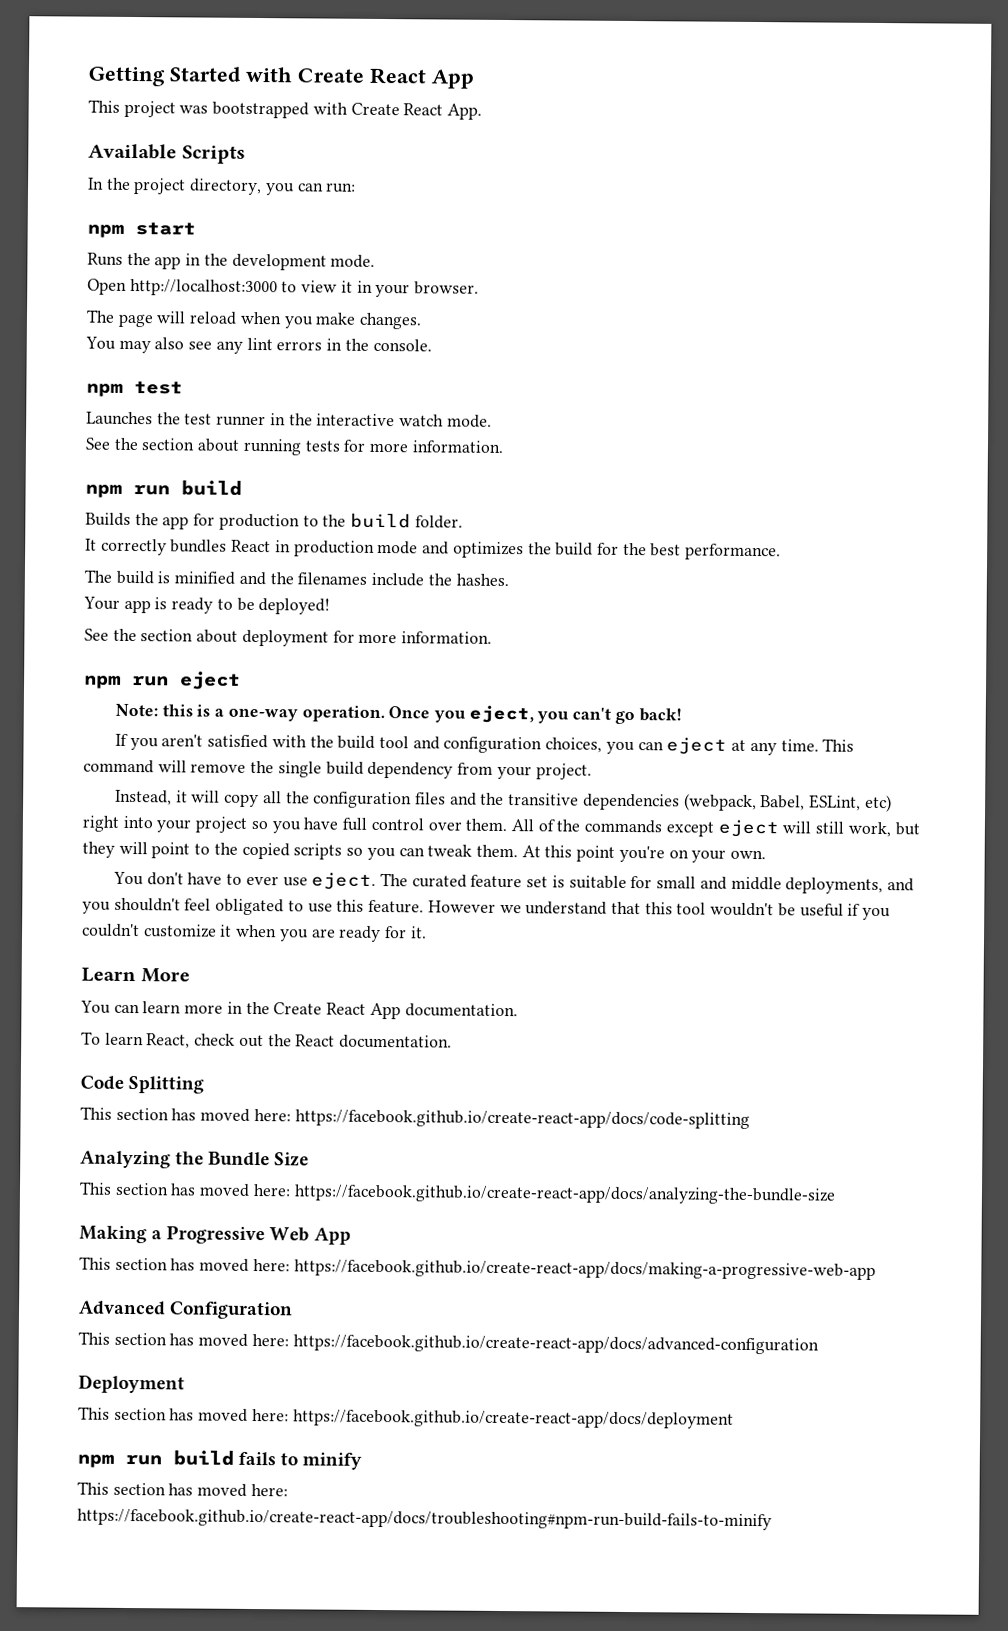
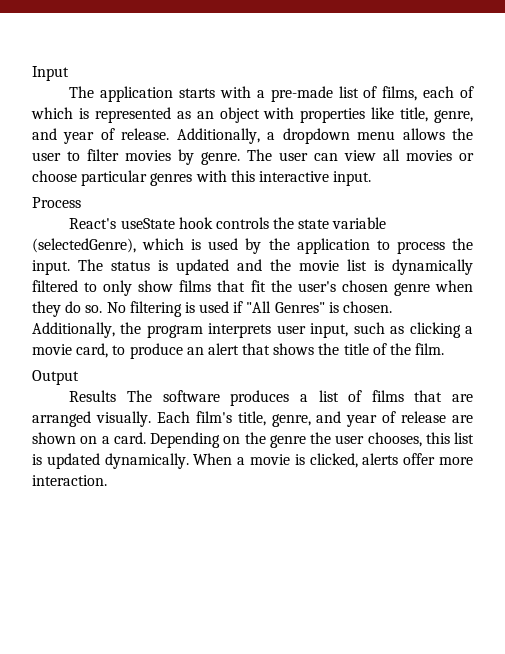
- Getting Started with Create React App
- This project was bootstrapped with Create React App.
- Available Scripts
- In the project directory, you can run:
- npm start
- Runs the app in the development mode.
- Open http://localhost:3000 to view it in your browser.
- The page will reload when you make changes.
- You may also see any lint errors in the console.
- npm test
- Launches the test runner in the interactive watch mode.
- See the section about running tests for more information.
- npm run build
- Builds the app for production to the build folder.
- It correctly bundles React in production mode and optimizes the build for the best performance.
- The build is minified and the filenames include the hashes.
- Your app is ready to be deployed!
- See the section about deployment for more information.
- npm run eject
- Note: this is a one-way operation. Once you eject, you can't go back!
- If you aren't satisfied with the build tool and configuration choices, you can eject at any time. This command will remove the single build dependency from your project.
- Instead, it will copy all the configuration files and the transitive dependencies (webpack, Babel, ESLint, etc) right into your project so you have full control over them. All of the commands except eject will still work, but they will point to the copied scripts so you can tweak them. At this point you're on your own.
- You don't have to ever use eject. The curated feature set is suitable for small and middle deployments, and you shouldn't feel obligated to use this feature. However we understand that this tool wouldn't be useful if you couldn't customize it when you are ready for it.
- Learn More
- You can learn more in the Create React App documentation.
- To learn React, check out the React documentation.
- Code Splitting
- This section has moved here: https://facebook.github.io/create-react-app/docs/code-splitting
- Analyzing the Bundle Size
- This section has moved here: https://facebook.github.io/create-react-app/docs/analyzing-the-bundle-size
- Making a Progressive Web App
- This section has moved here: https://facebook.github.io/create-react-app/docs/making-a-progressive-web-app
- Advanced Configuration
- This section has moved here: https://facebook.github.io/create-react-app/docs/advanced-configuration
- Deployment
- This section has moved here: https://facebook.github.io/create-react-app/docs/deployment
- npm run build fails to minify
- This section has moved here: https://facebook.github.io/create-react-app/docs/troubleshooting#npm-run-build-fails-to-minify
+ Input
+ The application starts with a pre-made list of films, each of which is represented as an object with properties like title, genre, and year of release. Additionally, a dropdown menu allows the user to filter movies by genre. The user can view all movies or choose particular genres with this interactive input.
+ Process
+ React's useState hook controls the state variable (selectedGenre), which is used by the application to process the input. The status is updated and the movie list is dynamically filtered to only show films that fit the user's chosen genre when they do so. No filtering is used if "All Genres" is chosen. Additionally, the program interprets user input, such as clicking a movie card, to produce an alert that shows the title of the film.
+ Output
+ Results The software produces a list of films that are arranged visually. Each film's title, genre, and year of release are shown on a card. Depending on the genre the user chooses, this list is updated dynamically. When a movie is clicked, alerts offer more interaction.

